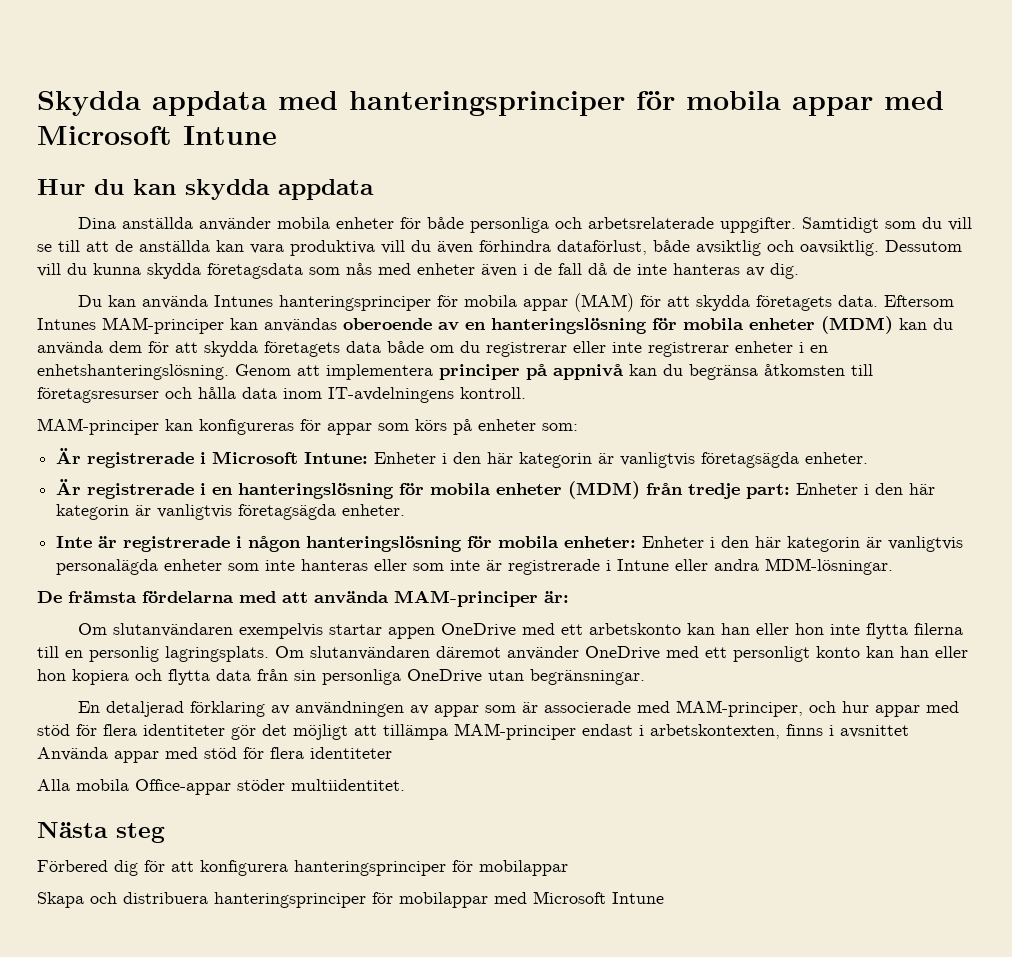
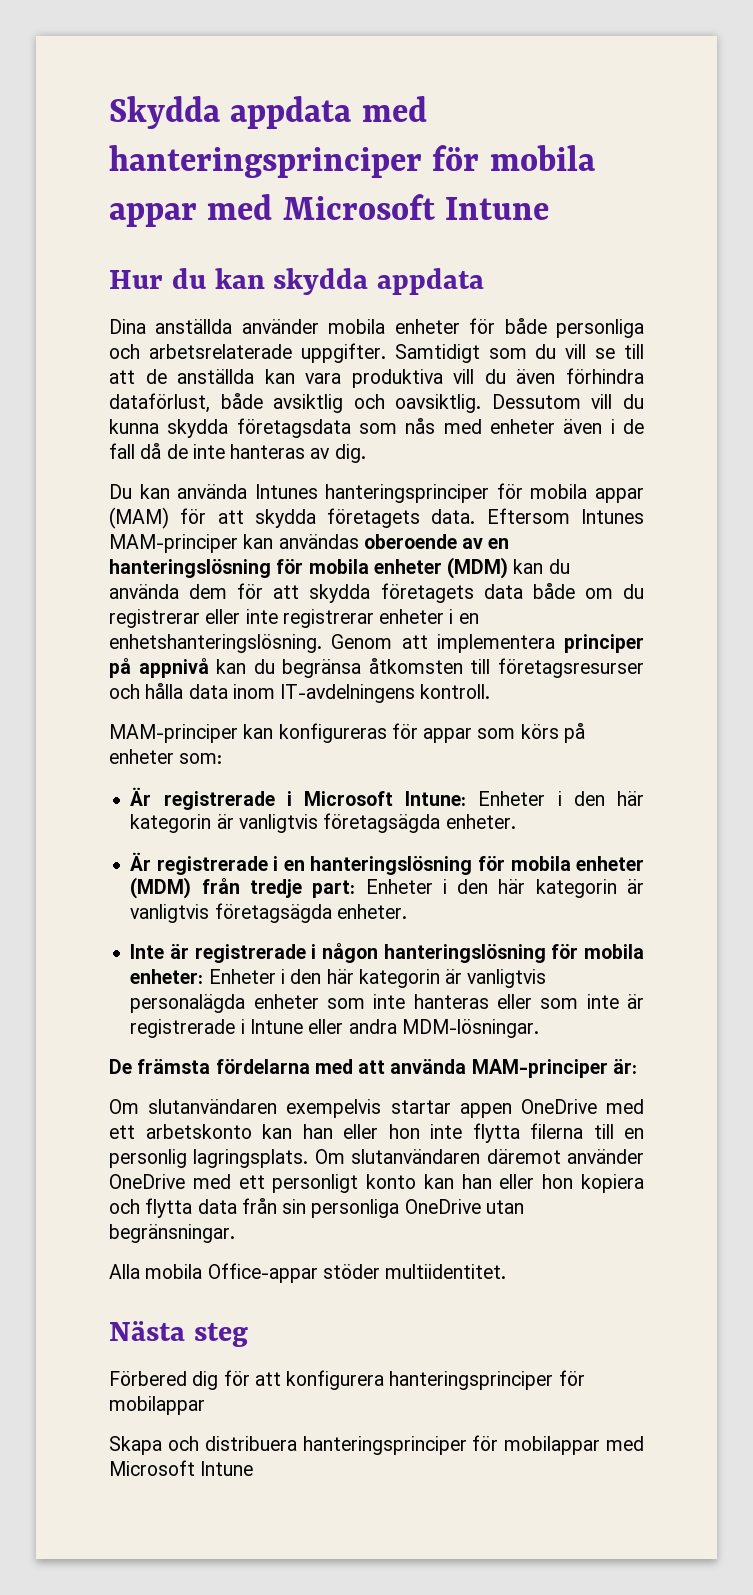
- En detaljerad förklaring av användningen av appar som är associerade med MAM-principer, och hur appar med stöd för flera identiteter gör det möjligt att tillämpa MAM-principer endast i arbetskontexten, finns i avsnittet Använda appar med stöd för flera identiteter

